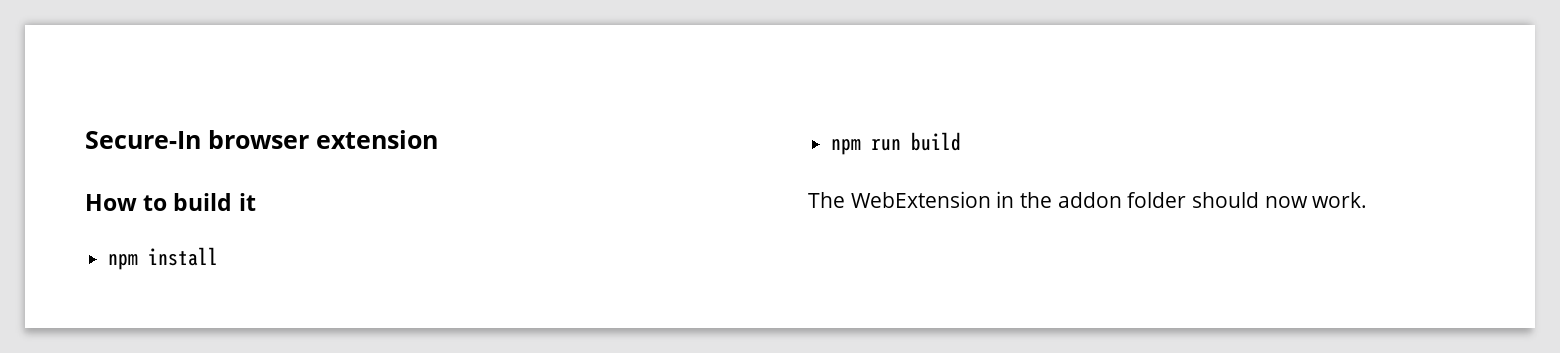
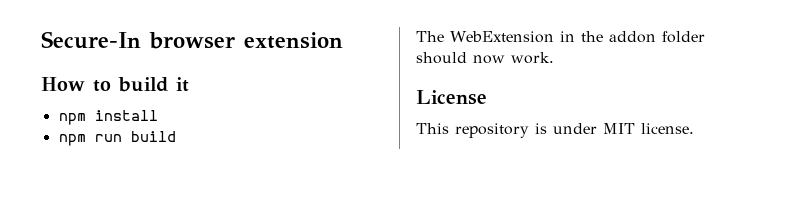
+ License
+ This repository is under MIT license.

